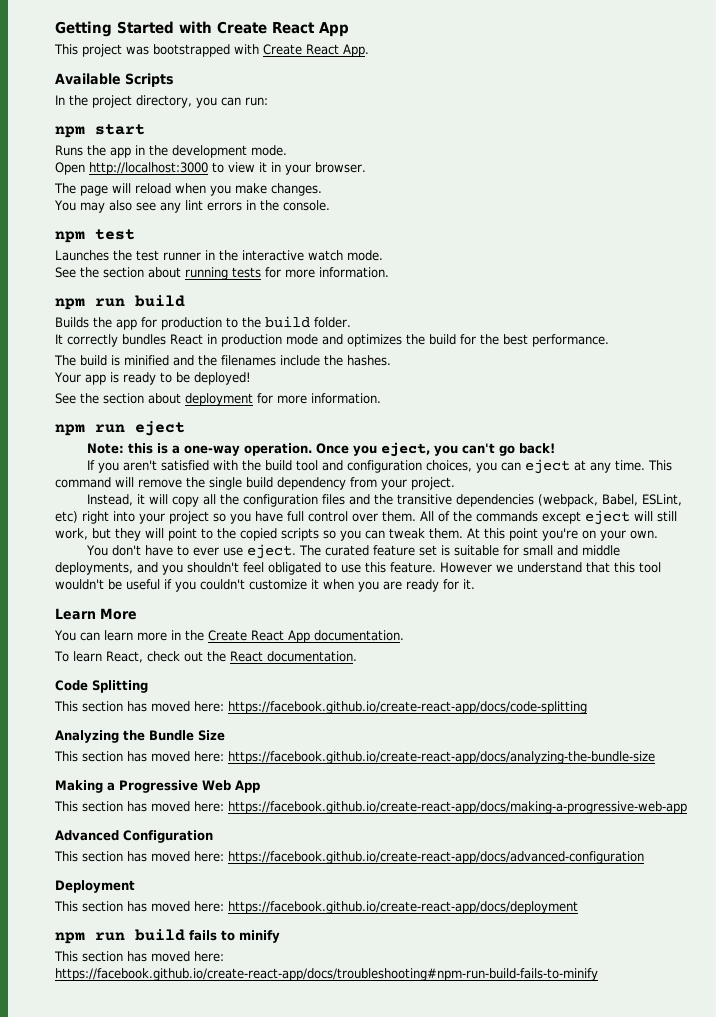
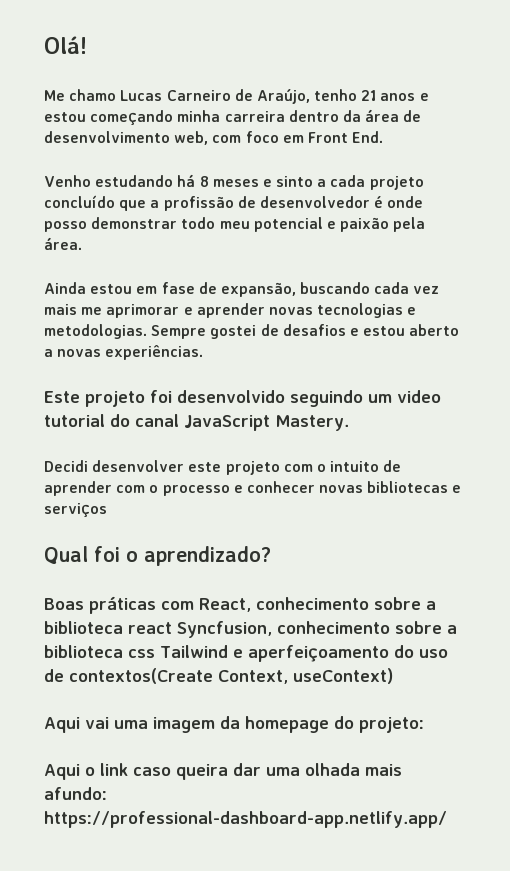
- Getting Started with Create React App
- This project was bootstrapped with Create React App.
- Available Scripts
- In the project directory, you can run:
- npm start
- Runs the app in the development mode.
- Open http://localhost:3000 to view it in your browser.
- The page will reload when you make changes.
- You may also see any lint errors in the console.
- npm test
- Launches the test runner in the interactive watch mode.
- See the section about running tests for more information.
- npm run build
- Builds the app for production to the build folder.
- It correctly bundles React in production mode and optimizes the build for the best performance.
- The build is minified and the filenames include the hashes.
- Your app is ready to be deployed!
- See the section about deployment for more information.
- npm run eject
- Note: this is a one-way operation. Once you eject, you can't go back!
- If you aren't satisfied with the build tool and configuration choices, you can eject at any time. This command will remove the single build dependency from your project.
- Instead, it will copy all the configuration files and the transitive dependencies (webpack, Babel, ESLint, etc) right into your project so you have full control over them. All of the commands except eject will still work, but they will point to the copied scripts so you can tweak them. At this point you're on your own.
- You don't have to ever use eject. The curated feature set is suitable for small and middle deployments, and you shouldn't feel obligated to use this feature. However we understand that this tool wouldn't be useful if you couldn't customize it when you are ready for it.
- Learn More
- You can learn more in the Create React App documentation.
- To learn React, check out the React documentation.
- Code Splitting
- This section has moved here: https://facebook.github.io/create-react-app/docs/code-splitting
- Analyzing the Bundle Size
- This section has moved here: https://facebook.github.io/create-react-app/docs/analyzing-the-bundle-size
- Making a Progressive Web App
- This section has moved here: https://facebook.github.io/create-react-app/docs/making-a-progressive-web-app
- Advanced Configuration
- This section has moved here: https://facebook.github.io/create-react-app/docs/advanced-configuration
- Deployment
- This section has moved here: https://facebook.github.io/create-react-app/docs/deployment
- npm run build fails to minify
- This section has moved here: https://facebook.github.io/create-react-app/docs/troubleshooting#npm-run-build-fails-to-minify
+ Olá!
+ Me chamo Lucas Carneiro de Araújo, tenho 21 anos e estou começando minha carreira dentro da área de desenvolvimento web, com foco em Front End.
+ Venho estudando há 8 meses e sinto a cada projeto concluído que a profissão de desenvolvedor é onde posso demonstrar todo meu potencial e paixão pela área.
+ Ainda estou em fase de expansão, buscando cada vez mais me aprimorar e aprender novas tecnologias e metodologias. Sempre gostei de desafios e estou aberto a novas experiências.
+ Este projeto foi desenvolvido seguindo um video tutorial do canal JavaScript Mastery.
+ Decidi desenvolver este projeto com o intuito de aprender com o processo e conhecer novas bibliotecas e serviços
+ Qual foi o aprendizado?
+ Boas práticas com React, conhecimento sobre a biblioteca react Syncfusion, conhecimento sobre a biblioteca css Tailwind e aperfeiçoamento do uso de contextos(Create Context, useContext)
+ Aqui vai uma imagem da homepage do projeto:
+ Aqui o link caso queira dar uma olhada mais afundo: https://professional-dashboard-app.netlify.app/

